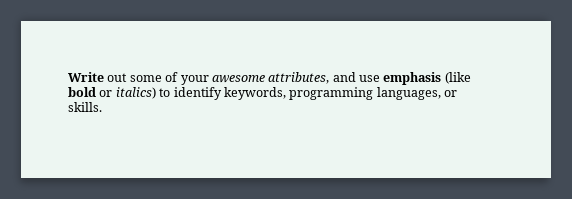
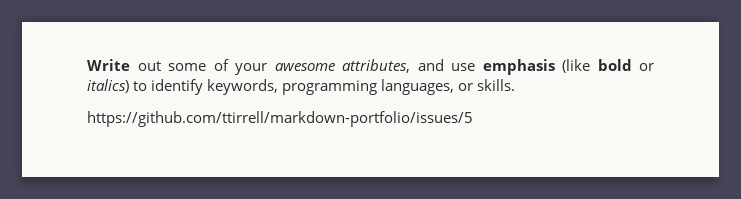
+ https://github.com/ttirrell/markdown-portfolio/issues/5

